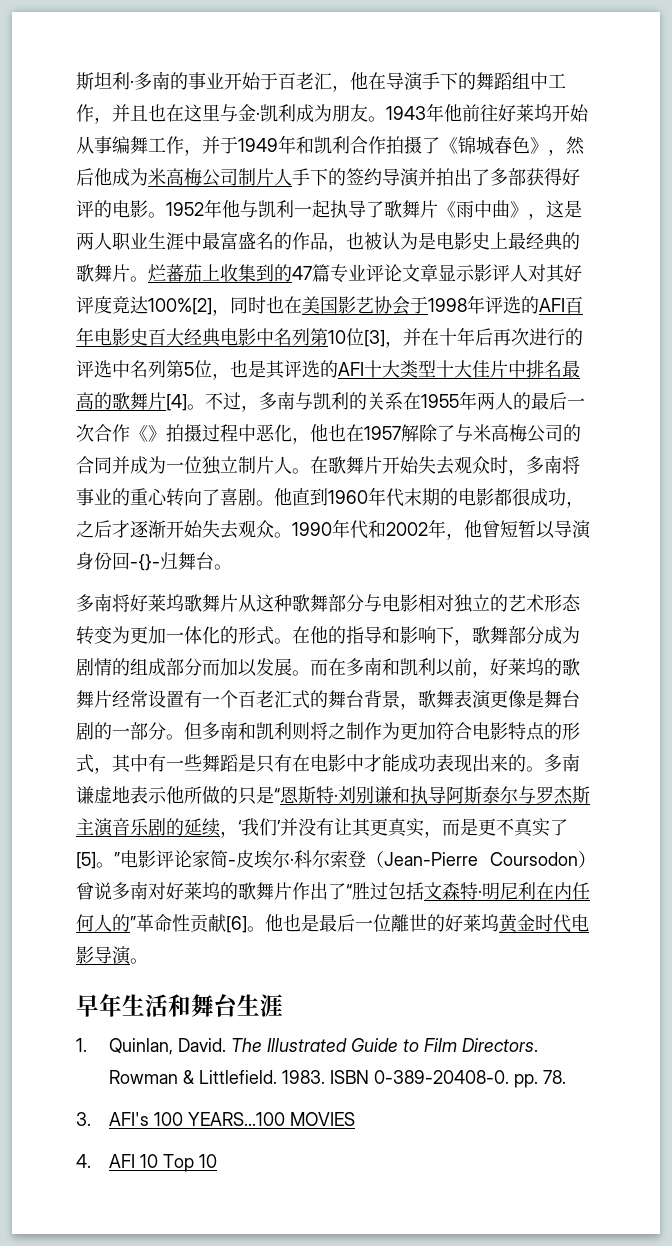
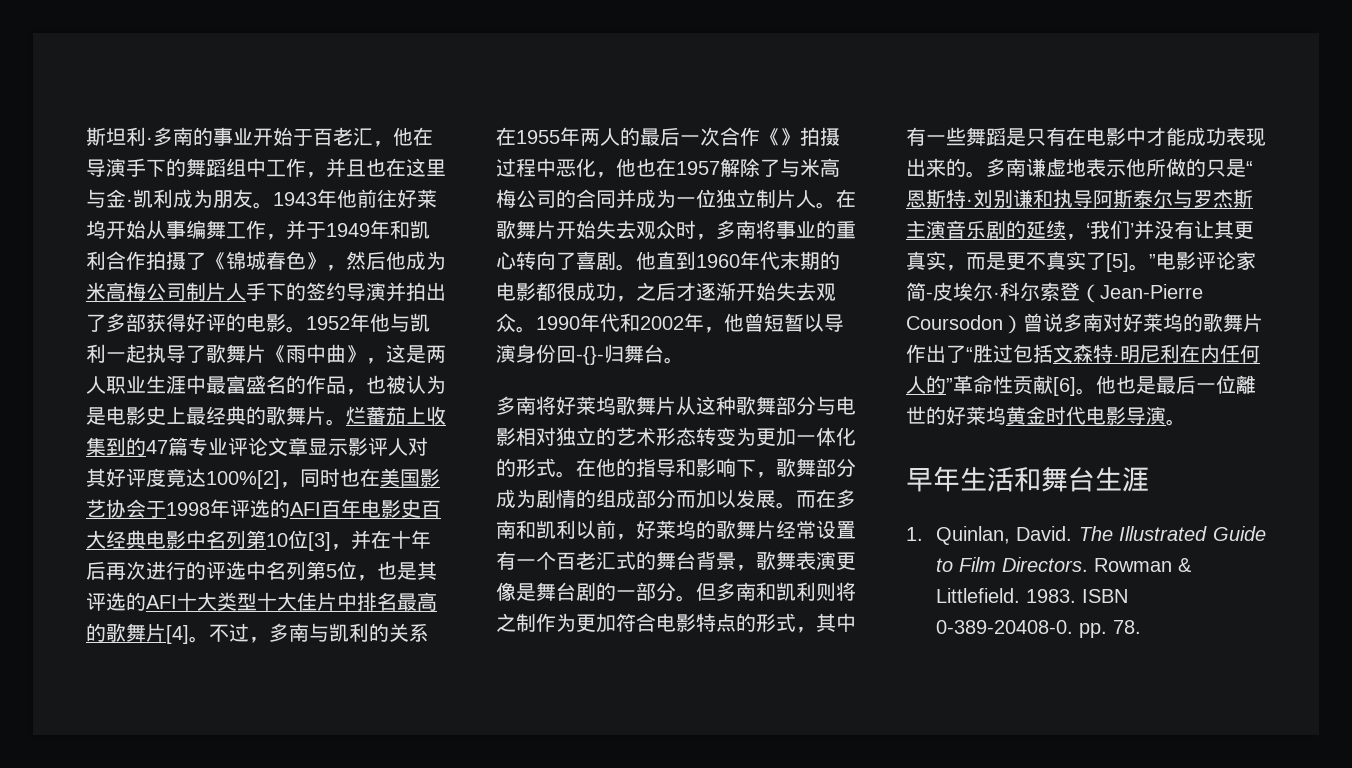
- 3. AFI's 100 YEARS...100 MOVIES
- 4. AFI 10 Top 10

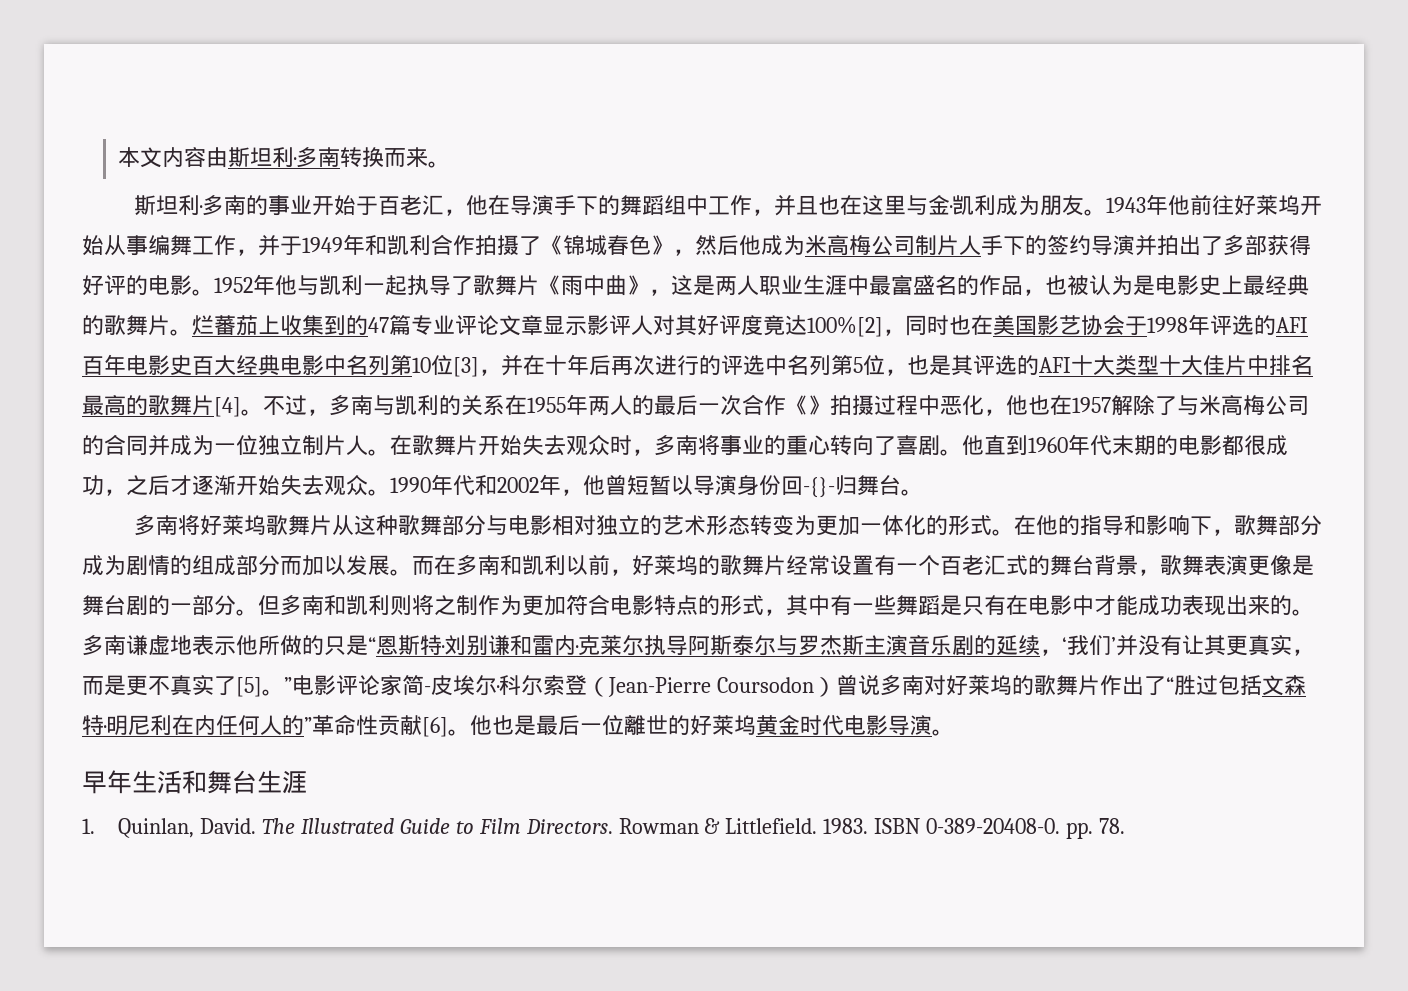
+ 本文内容由斯坦利·多南转换而来。
- 多南谦虚地表示他所做的只是“恩斯特·刘别谦和执导阿斯泰尔与罗杰斯主演音乐剧的延续，‘我们’并没有让其更真实，而是更不真实了[5]。”电影评论家简-皮埃尔·科尔索登（Jean-Pierre Coursodon）曾说多南对好莱坞的歌舞片作出了“胜过包括文森特·明尼利在内任何人的”革命性贡献[6]。
+ 多南谦虚地表示他所做的只是“恩斯特·刘别谦和雷内·克莱尔执导阿斯泰尔与罗杰斯主演音乐剧的延续，‘我们’并没有让其更真实，而是更不真实了[5]。”电影评论家简-皮埃尔·科尔索登（Jean-Pierre Coursodon）曾说多南对好莱坞的歌舞片作出了“胜过包括文森特·明尼利在内任何人的”革命性贡献[6]。

